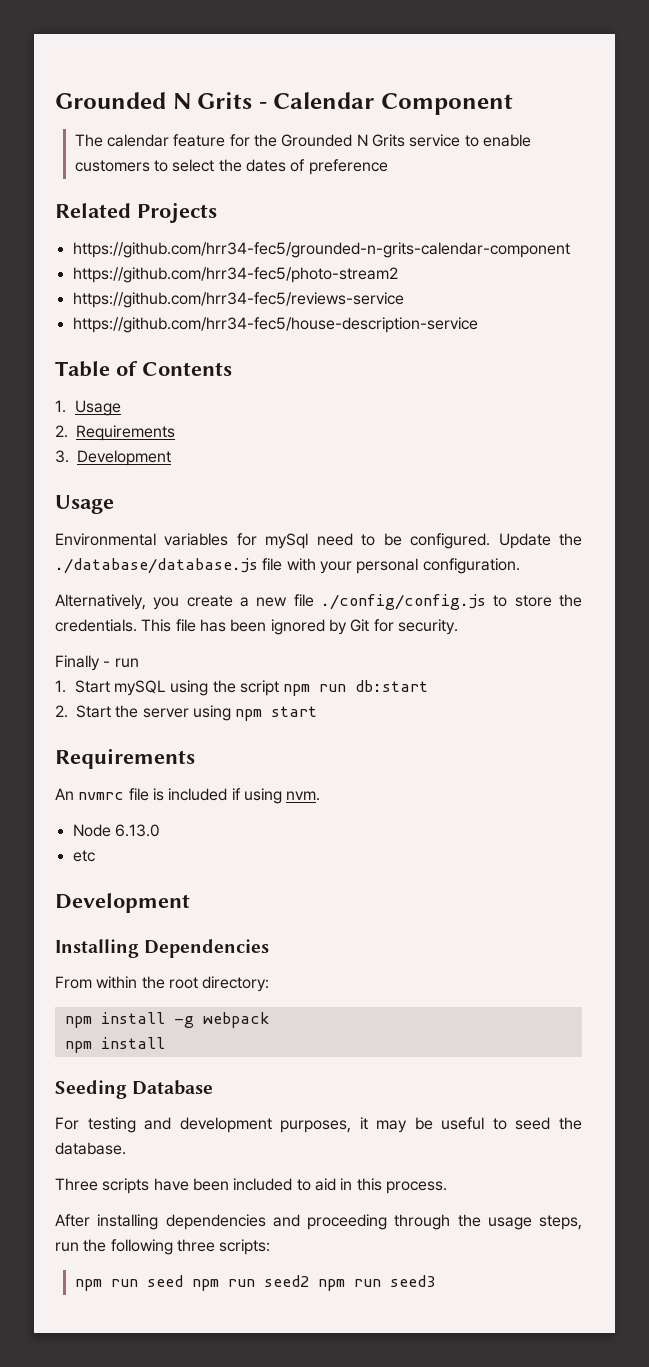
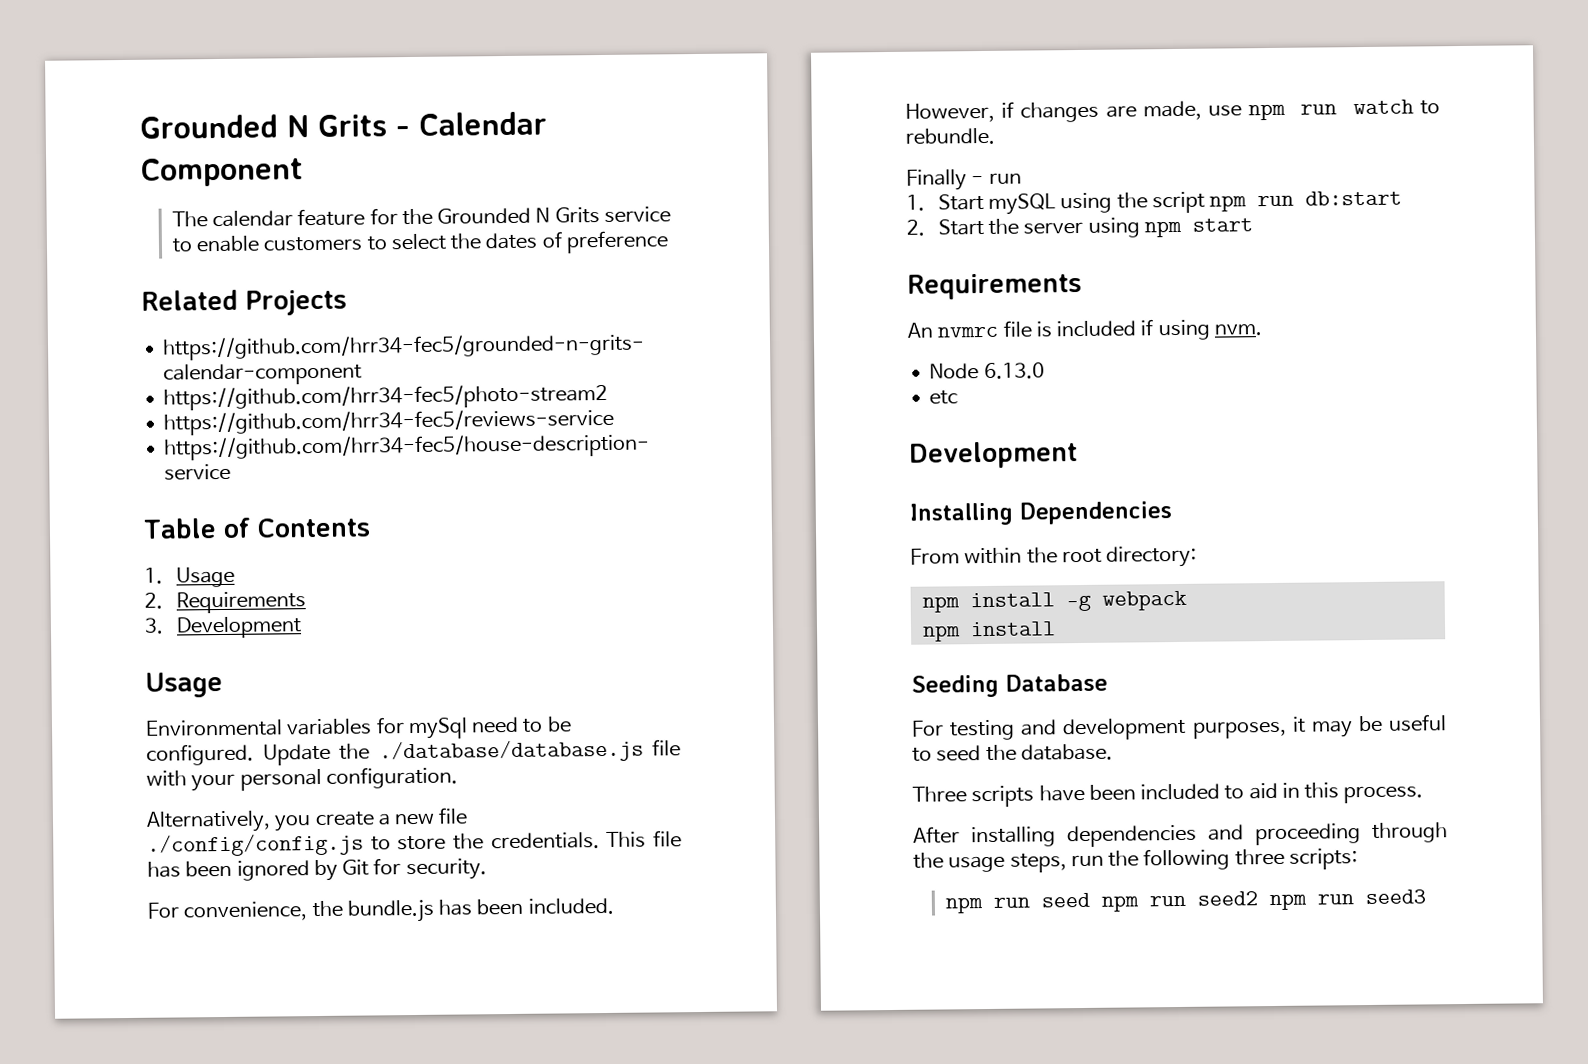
+ For convenience, the bundle.js has been included. However, if changes are made, use npm run watch to rebundle.

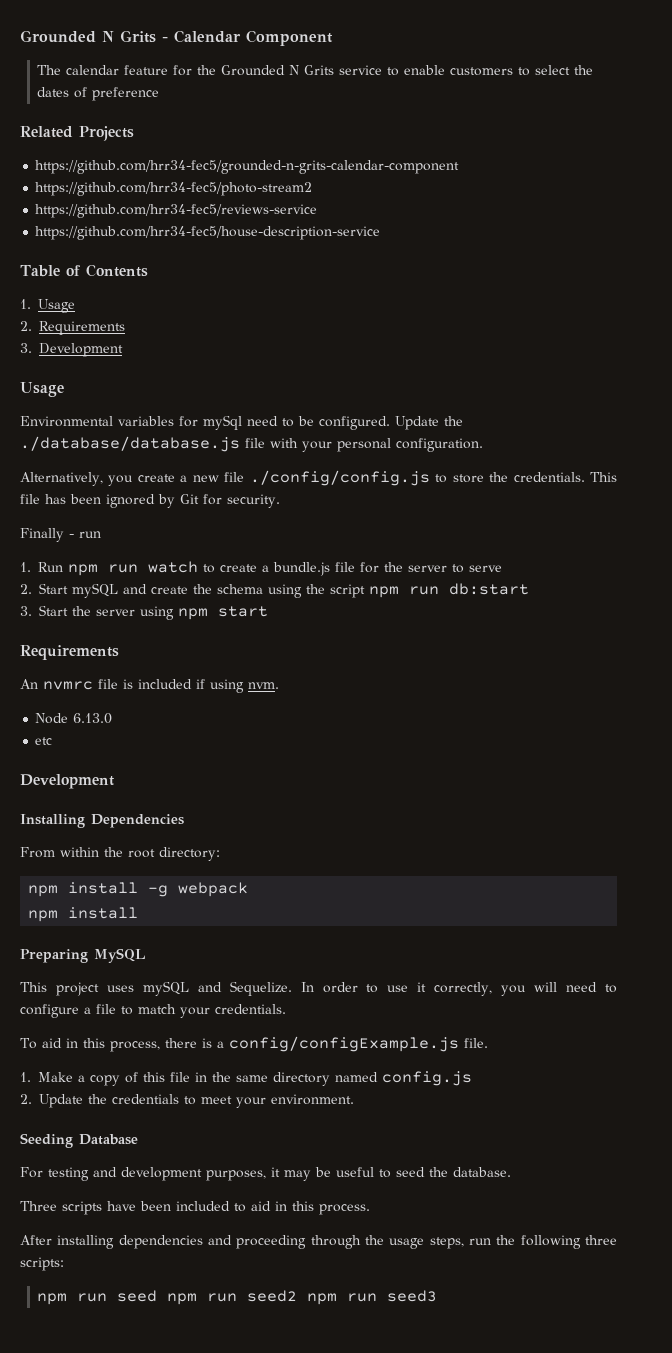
- For convenience, the bundle.js has been included. However, if changes are made, use npm run watch to rebundle.
  Finally - run
- 1. Start mySQL using the script npm run db:start
+ 1. Run npm run watch to create a bundle.js file for the server to serve
+ 2. Start mySQL and create the schema using the script npm run db:start
- 2. Start the server using npm start
+ 3. Start the server using npm start
+ Preparing MySQL
+ This project uses mySQL and Sequelize. In order to use it correctly, you will need to configure a file to match your credentials.
+ To aid in this process, there is a config/configExample.js file.
+ 1. Make a copy of this file in the same directory named config.js
+ 2. Update the credentials to meet your environment.

